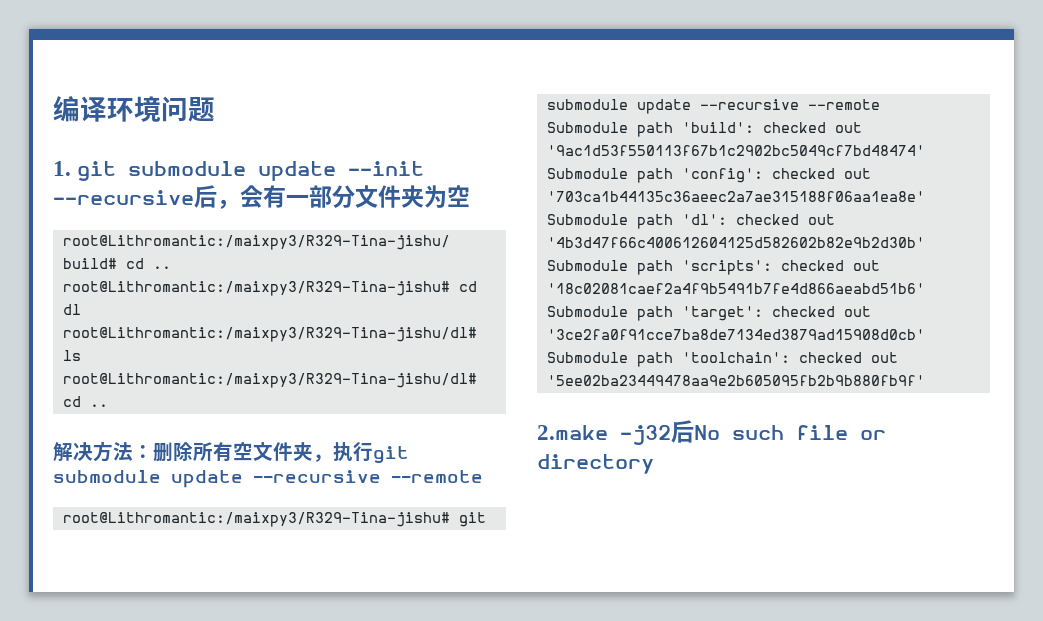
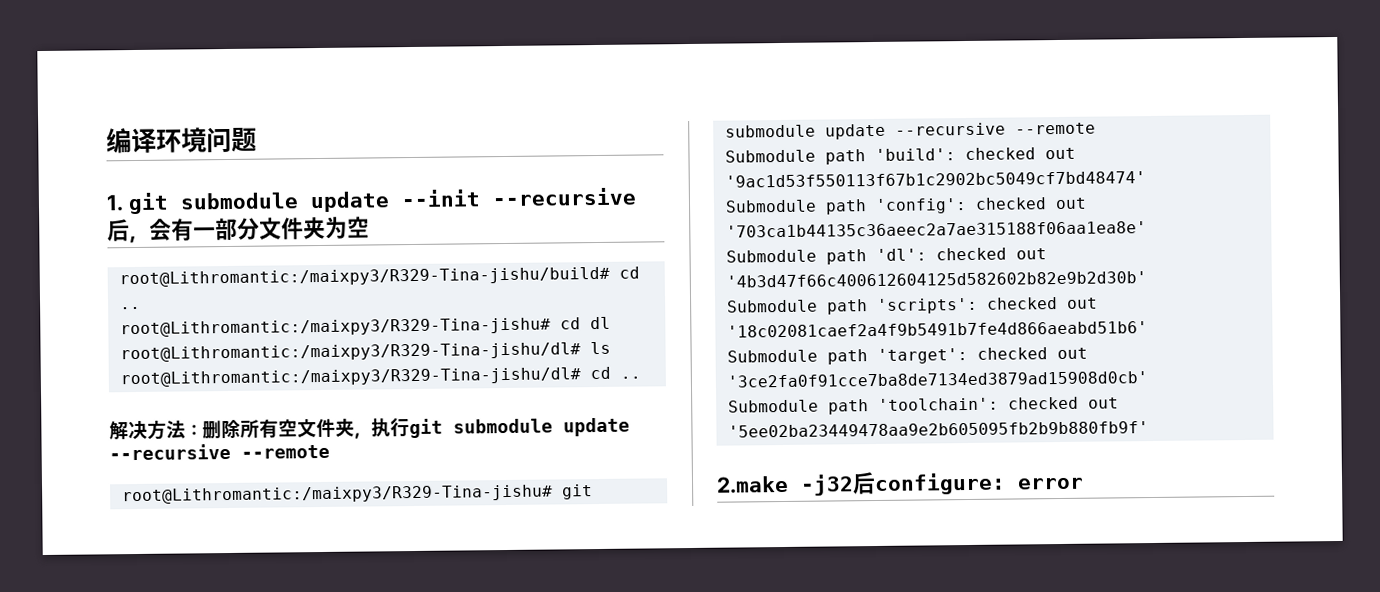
- 2.make -j32后No such file or directory
+ 2.make -j32后configure: error

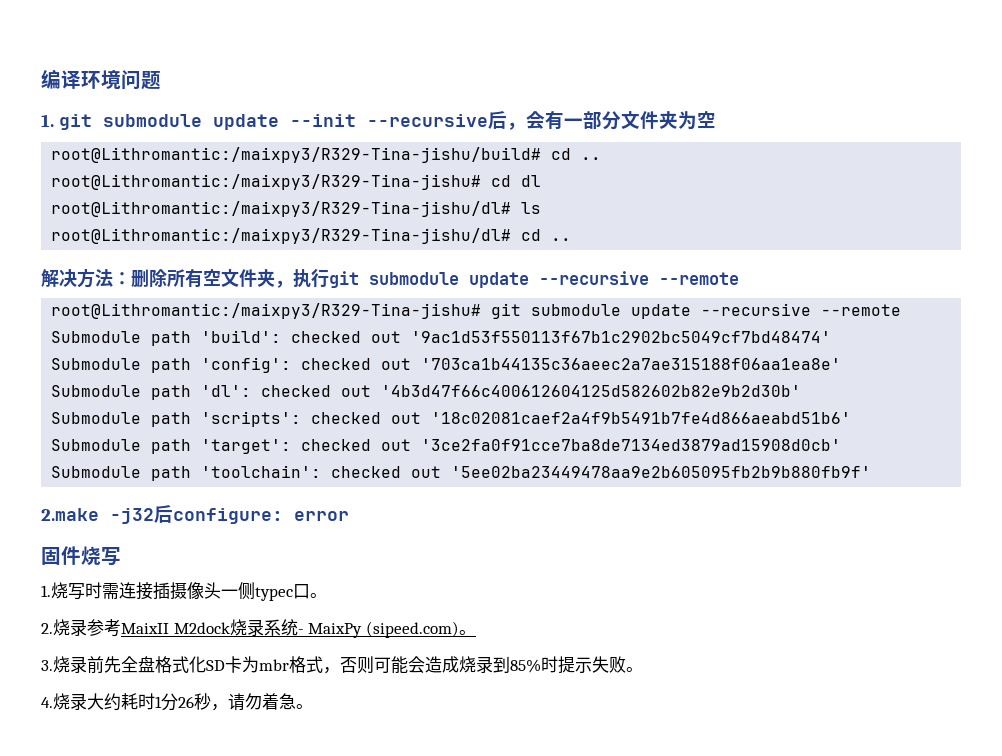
+ 固件烧写
+ 1.烧写时需连接插摄像头一侧typec口。
+ 2.烧录参考MaixII M2dock烧录系统- MaixPy (sipeed.com)。
+ 3.烧录前先全盘格式化SD卡为mbr格式，否则可能会造成烧录到85%时提示失败。
+ 4.烧录大约耗时1分26秒，请勿着急。

